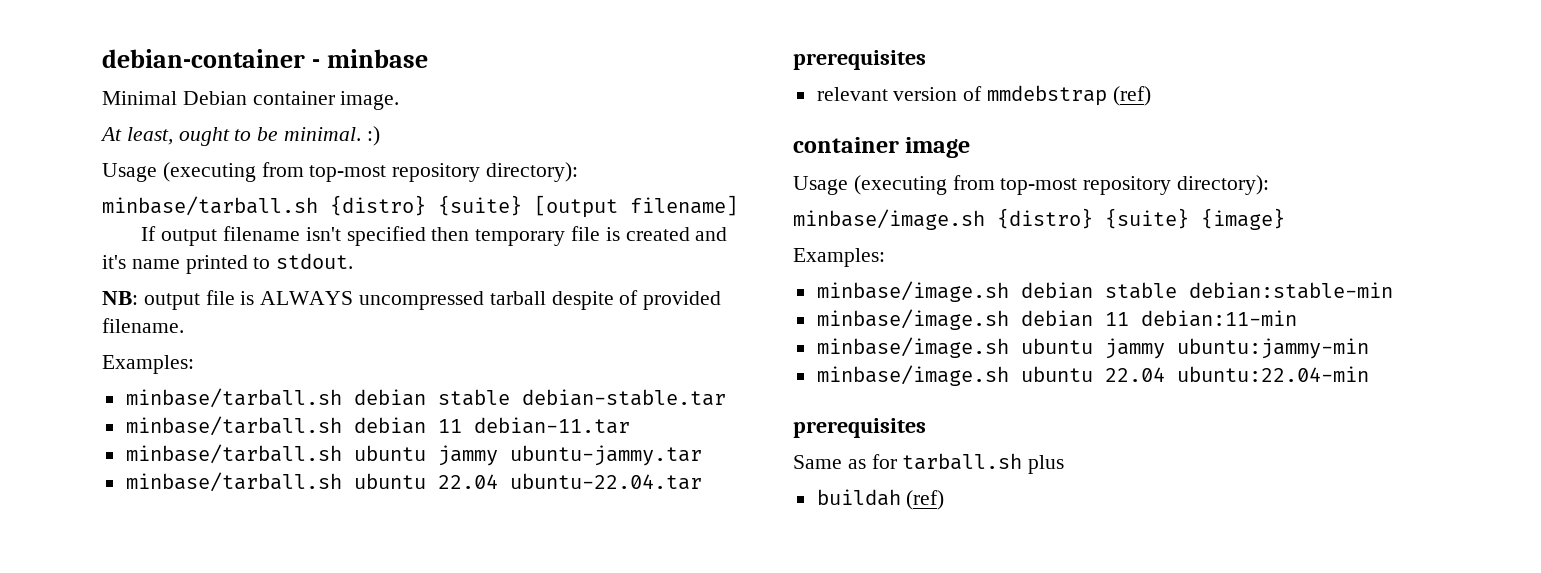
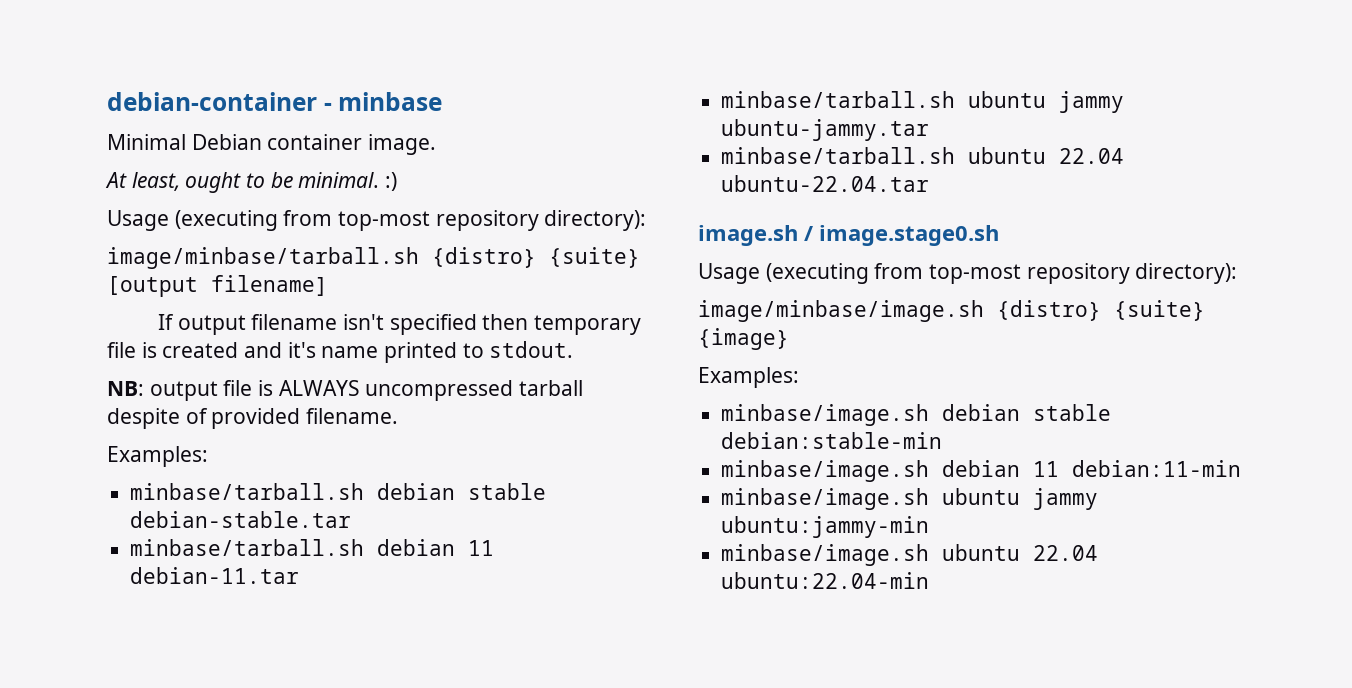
- minbase/tarball.sh {distro} {suite} [output filename]
+ image/minbase/tarball.sh {distro} {suite} [output filename]
  minbase/tarball.sh ubuntu 22.04 ubuntu-22.04.tar
- prerequisites
- relevant version of mmdebstrap (ref)
- container image
+ image.sh / image.stage0.sh
  Usage (executing from top-most repository directory):
- minbase/image.sh {distro} {suite} {image}
+ image/minbase/image.sh {distro} {suite} {image}
  minbase/image.sh ubuntu 22.04 ubuntu:22.04-min
- prerequisites
- Same as for tarball.sh plus
- buildah (ref)

